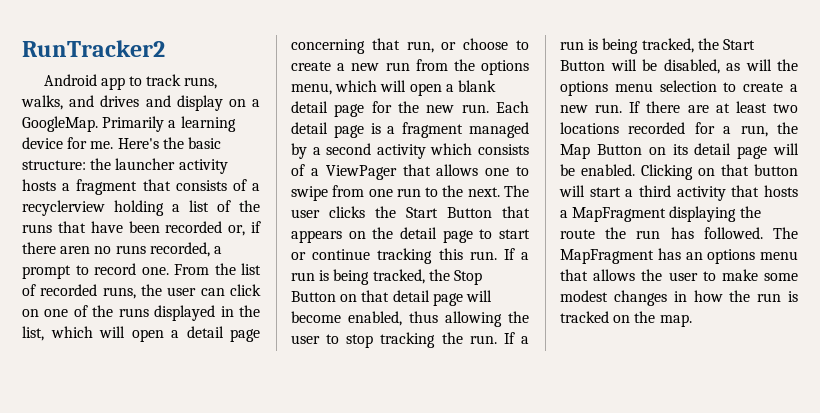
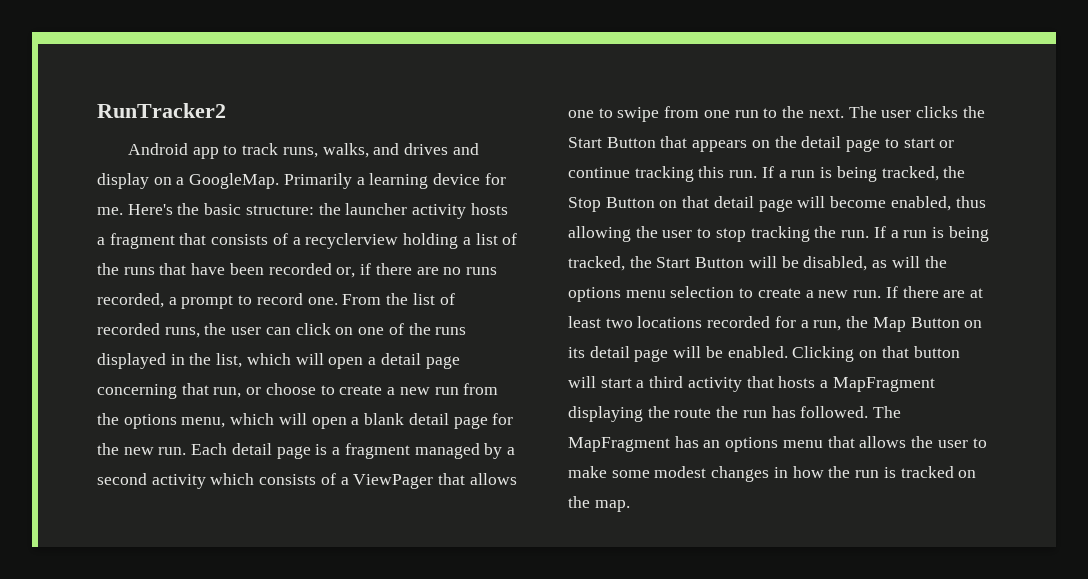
- Here's the basic structure: the launcher activity hosts a fragment that consists of a recyclerview holding a list of the runs that have been recorded or, if there aren no runs recorded, a prompt to record one.
+ Here's the basic structure: the launcher activity hosts a fragment that consists of a recyclerview holding a list of the runs that have been recorded or, if there are no runs recorded, a prompt to record one.

